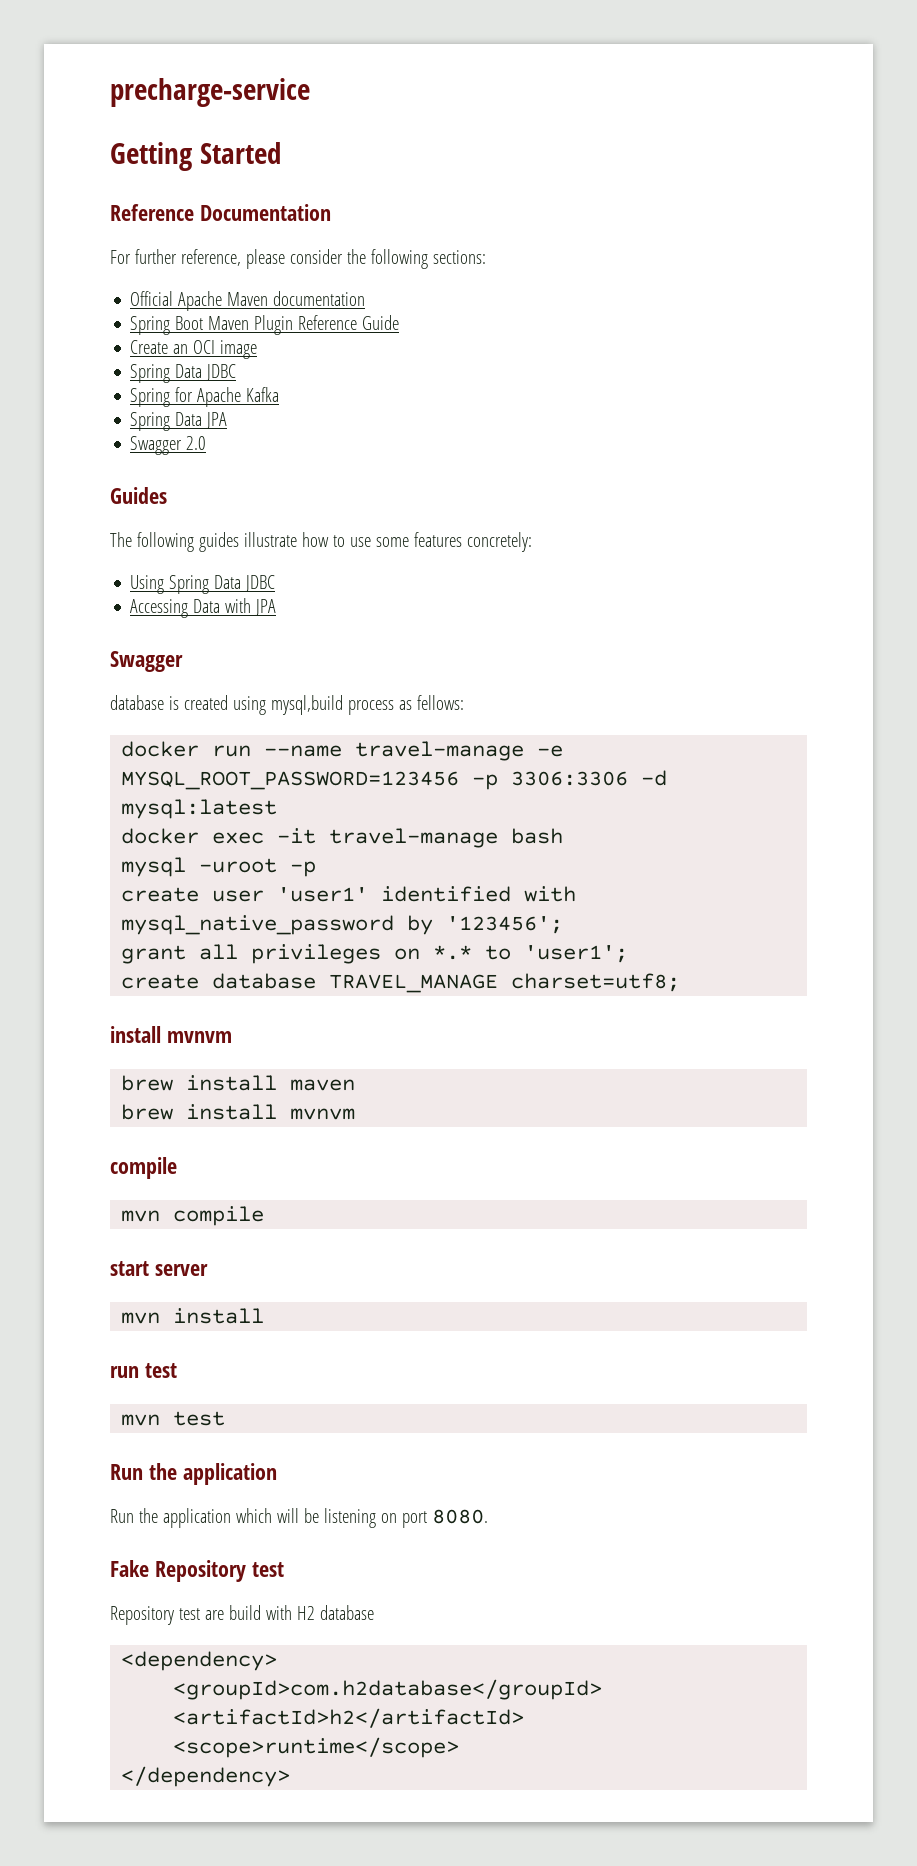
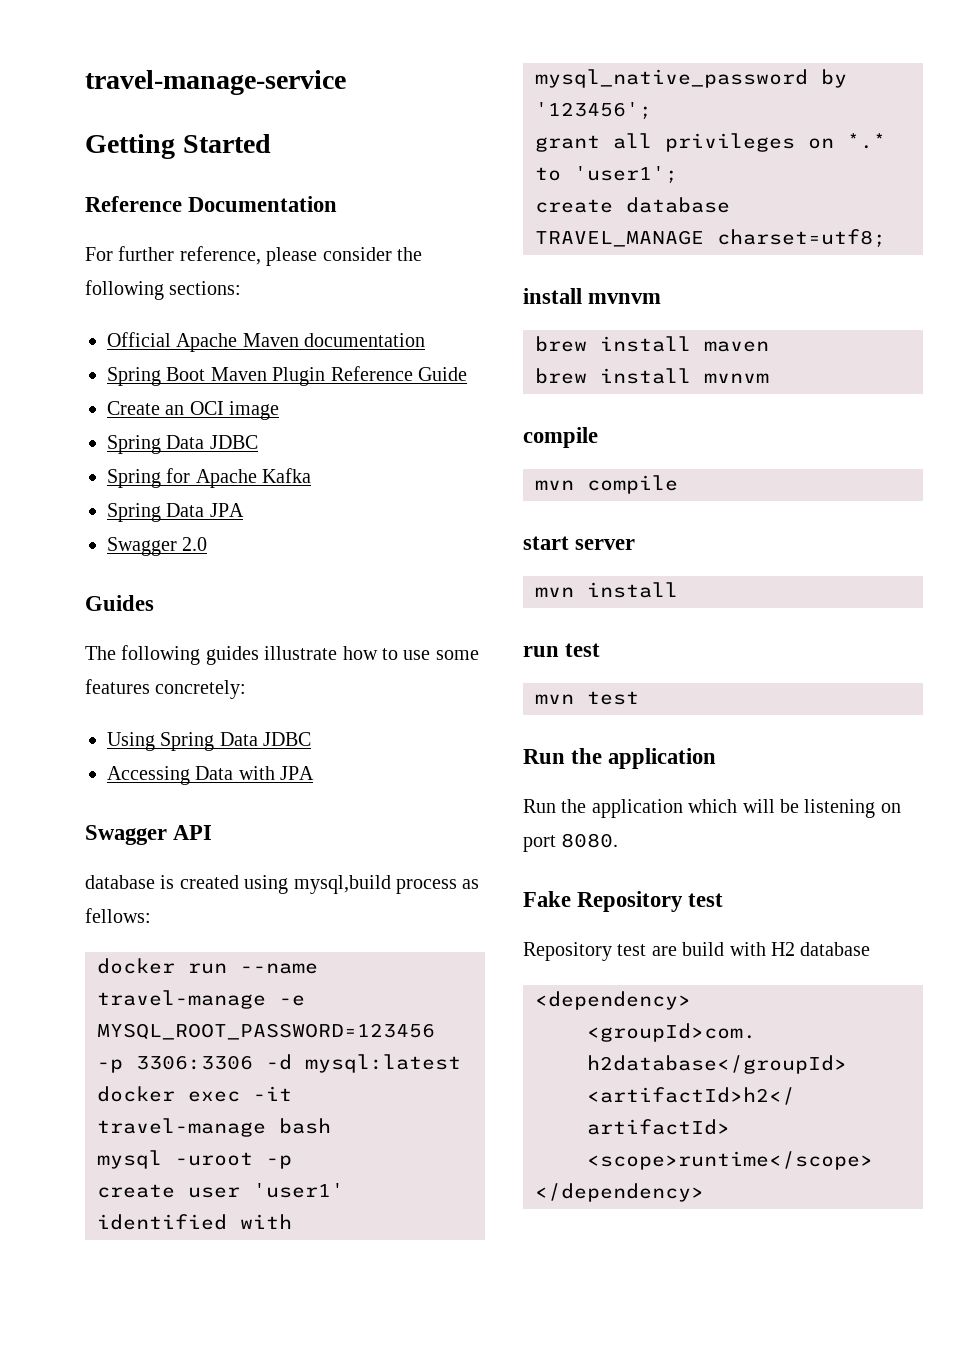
- precharge-service
+ travel-manage-service
  Accessing Data with JPA
- Swagger
+ Swagger API

